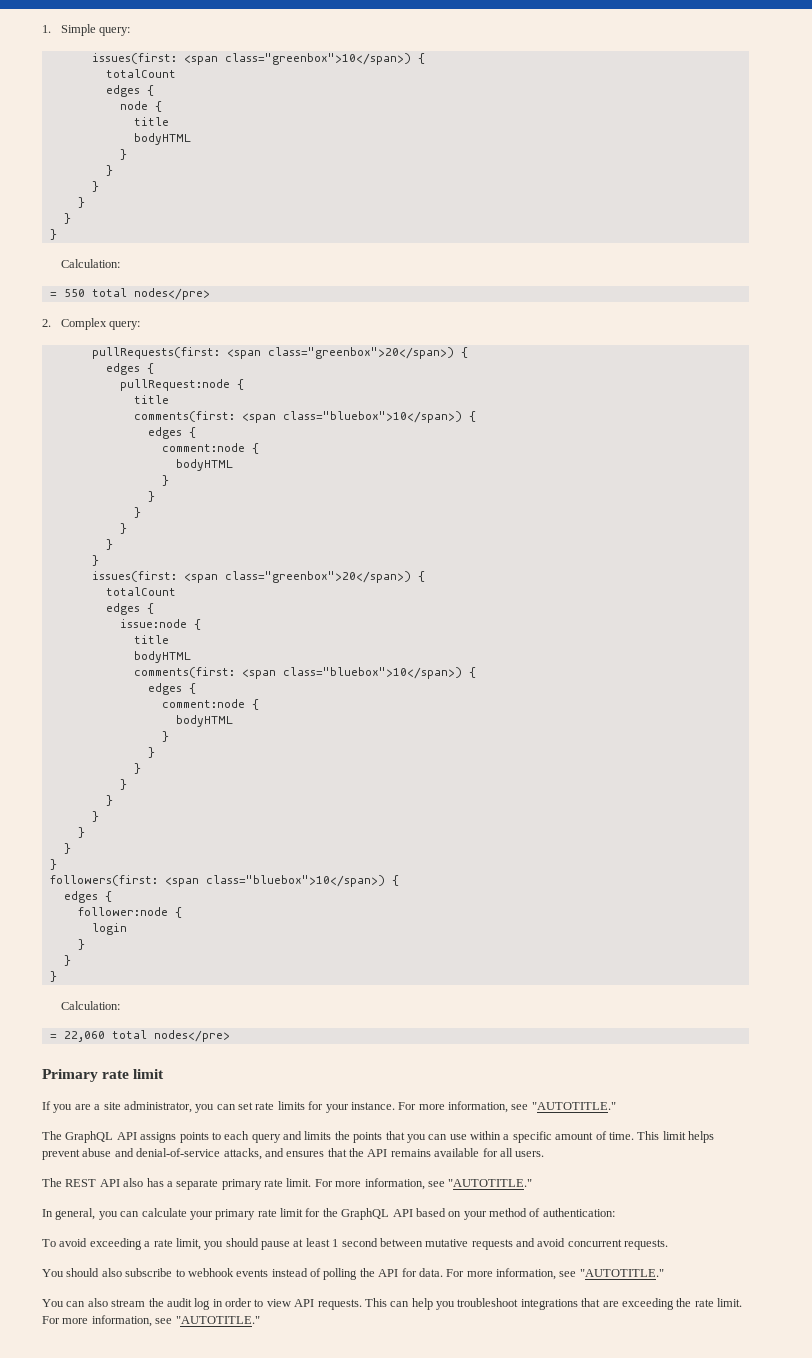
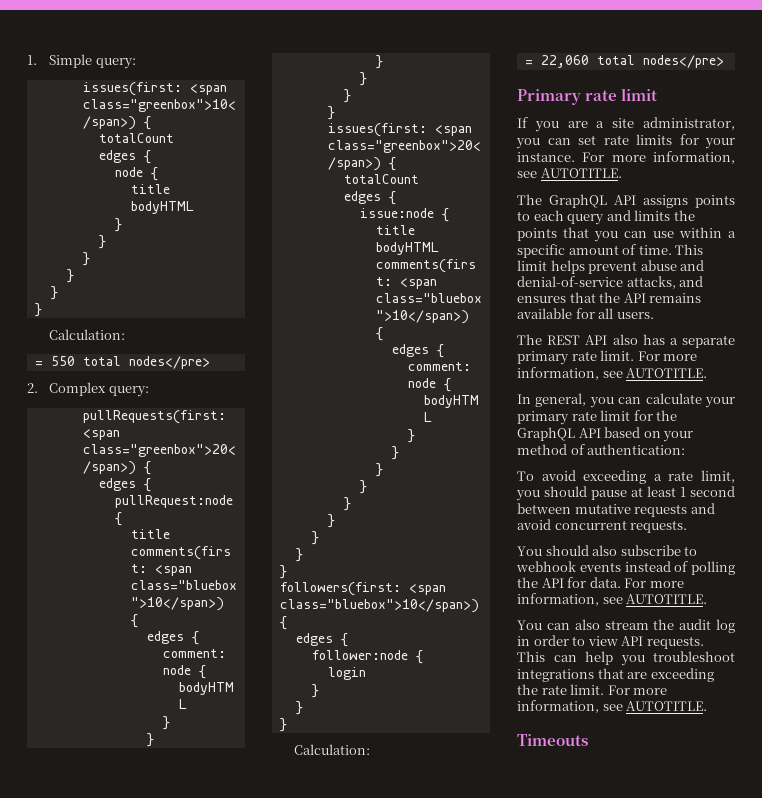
- If you are a site administrator, you can set rate limits for your instance. For more information, see "AUTOTITLE."
+ If you are a site administrator, you can set rate limits for your instance. For more information, see AUTOTITLE.
- The REST API also has a separate primary rate limit. For more information, see "AUTOTITLE."
+ The REST API also has a separate primary rate limit. For more information, see AUTOTITLE.
- You should also subscribe to webhook events instead of polling the API for data. For more information, see "AUTOTITLE."
+ You should also subscribe to webhook events instead of polling the API for data. For more information, see AUTOTITLE.
- This can help you troubleshoot integrations that are exceeding the rate limit. For more information, see "AUTOTITLE."
+ This can help you troubleshoot integrations that are exceeding the rate limit. For more information, see AUTOTITLE.
+ Timeouts

